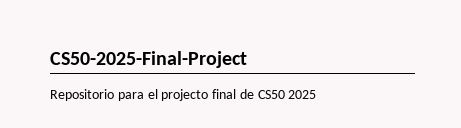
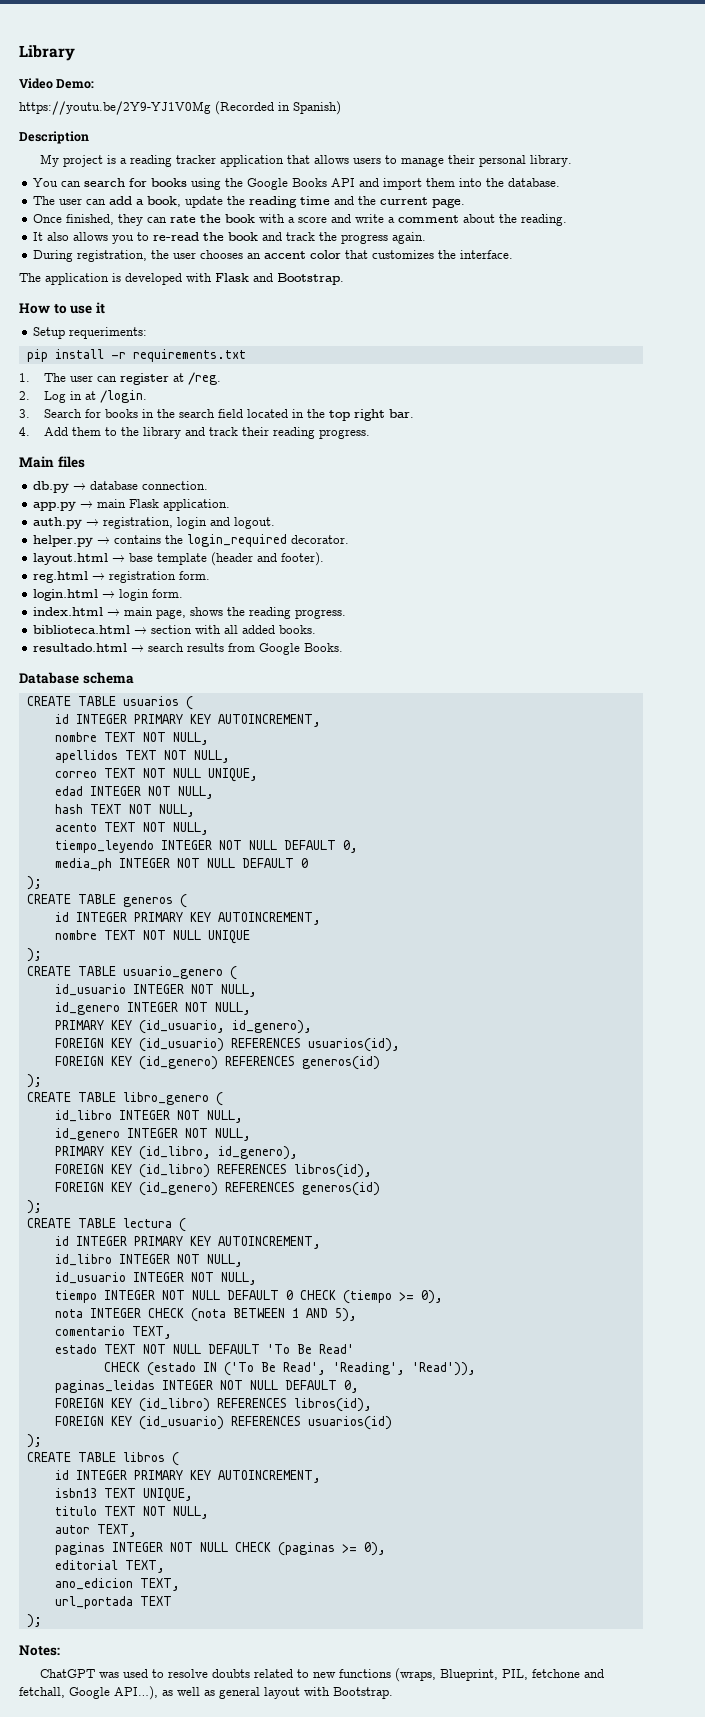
- CS50-2025-Final-Project
- Repositorio para el projecto final de CS50 2025
+ Library
+ Video Demo:
+ https://youtu.be/2Y9-YJ1V0Mg (Recorded in Spanish)
+ Description
+ My project is a reading tracker application that allows users to manage their personal library.
+ You can search for books using the Google Books API and import them into the database.
+ The user can add a book, update the reading time and the current page.
+ Once finished, they can rate the book with a score and write a comment about the reading.
+ It also allows you to re-read the book and track the progress again.
+ During registration, the user chooses an accent color that customizes the interface.
+ The application is developed with Flask and Bootstrap.
+ How to use it
+ Setup requeriments:
+ pip install -r requirements.txt
+ 1. The user can register at /reg.
+ 2. Log in at /login.
+ 3. Search for books in the search field located in the top right bar.
+ 4. Add them to the library and track their reading progress.
+ Main files
+ db.py → database connection.
+ app.py → main Flask application.
+ auth.py → registration, login and logout.
+ helper.py → contains the login_required decorator.
+ layout.html → base template (header and footer).
+ reg.html → registration form.
+ login.html → login form.
+ index.html → main page, shows the reading progress.
+ biblioteca.html → section with all added books.
+ resultado.html → search results from Google Books.
+ Database schema
+ CREATE TABLE usuarios (
+ id INTEGER PRIMARY KEY AUTOINCREMENT,
+ nombre TEXT NOT NULL,
+ apellidos TEXT NOT NULL,
+ correo TEXT NOT NULL UNIQUE,
+ edad INTEGER NOT NULL,
+ hash TEXT NOT NULL,
+ acento TEXT NOT NULL,
+ tiempo_leyendo INTEGER NOT NULL DEFAULT 0,
+ media_ph INTEGER NOT NULL DEFAULT 0
+ );
+ CREATE TABLE generos (
+ id INTEGER PRIMARY KEY AUTOINCREMENT,
+ nombre TEXT NOT NULL UNIQUE
+ );
+ CREATE TABLE usuario_genero (
+ id_usuario INTEGER NOT NULL,
+ id_genero INTEGER NOT NULL,
+ PRIMARY KEY (id_usuario, id_genero),
+ FOREIGN KEY (id_usuario) REFERENCES usuarios(id),
+ FOREIGN KEY (id_genero) REFERENCES generos(id)
+ );
+ CREATE TABLE libro_genero (
+ id_libro INTEGER NOT NULL,
+ id_genero INTEGER NOT NULL,
+ PRIMARY KEY (id_libro, id_genero),
+ FOREIGN KEY (id_libro) REFERENCES libros(id),
+ FOREIGN KEY (id_genero) REFERENCES generos(id)
+ );
+ CREATE TABLE lectura (
+ id INTEGER PRIMARY KEY AUTOINCREMENT,
+ id_libro INTEGER NOT NULL,
+ id_usuario INTEGER NOT NULL,
+ tiempo INTEGER NOT NULL DEFAULT 0 CHECK (tiempo >= 0),
+ nota INTEGER CHECK (nota BETWEEN 1 AND 5),
+ comentario TEXT,
+ estado TEXT NOT NULL DEFAULT 'To Be Read'
+ CHECK (estado IN ('To Be Read', 'Reading', 'Read')),
+ paginas_leidas INTEGER NOT NULL DEFAULT 0,
+ FOREIGN KEY (id_libro) REFERENCES libros(id),
+ FOREIGN KEY (id_usuario) REFERENCES usuarios(id)
+ );
+ CREATE TABLE libros (
+ id INTEGER PRIMARY KEY AUTOINCREMENT,
+ isbn13 TEXT UNIQUE,
+ titulo TEXT NOT NULL,
+ autor TEXT,
+ paginas INTEGER NOT NULL CHECK (paginas >= 0),
+ editorial TEXT,
+ ano_edicion TEXT,
+ url_portada TEXT
+ );
+ Notes:
+ ChatGPT was used to resolve doubts related to new functions (wraps, Blueprint, PIL, fetchone and fetchall, Google API…), as well as general layout with Bootstrap.

